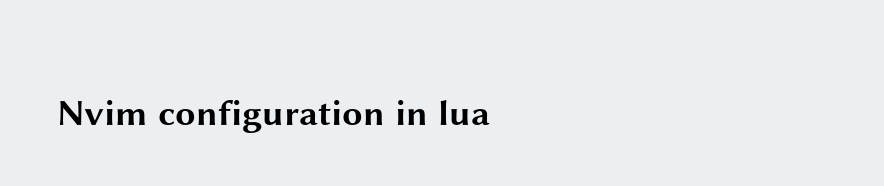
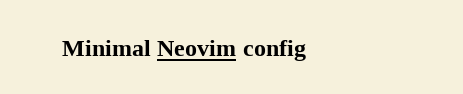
- Nvim configuration in lua
+ Minimal Neovim config

